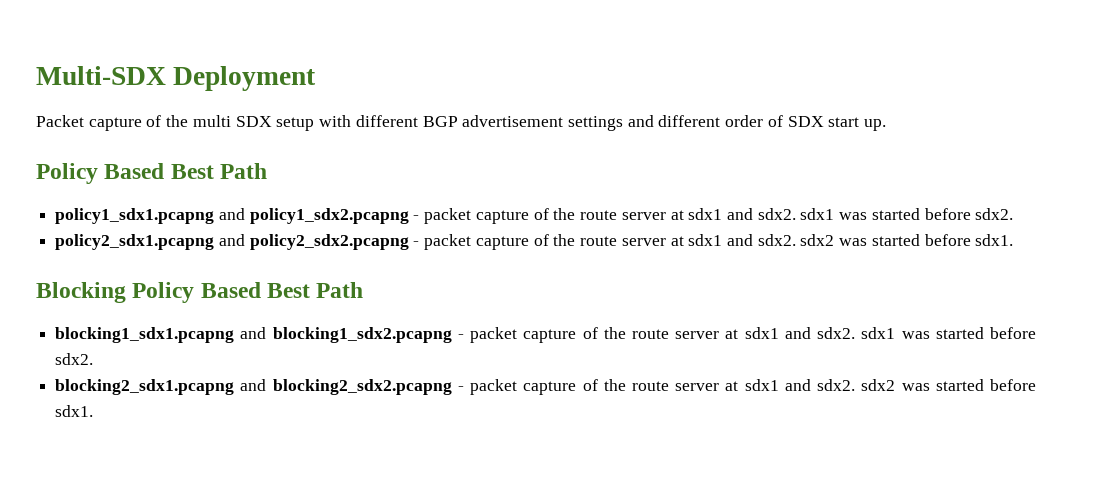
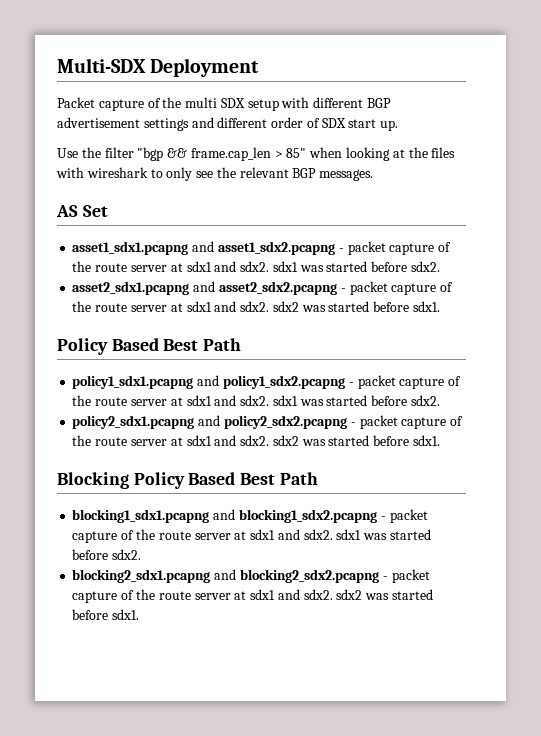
+ Use the filter "bgp && frame.cap_len > 85" when looking at the files with wireshark to only see the relevant BGP messages.
+ AS Set
+ asset1_sdx1.pcapng and asset1_sdx2.pcapng - packet capture of the route server at sdx1 and sdx2. sdx1 was started before sdx2.
+ asset2_sdx1.pcapng and asset2_sdx2.pcapng - packet capture of the route server at sdx1 and sdx2. sdx2 was started before sdx1.

